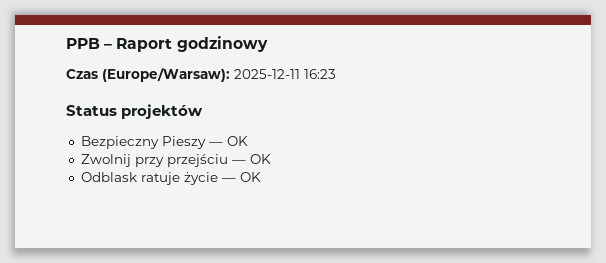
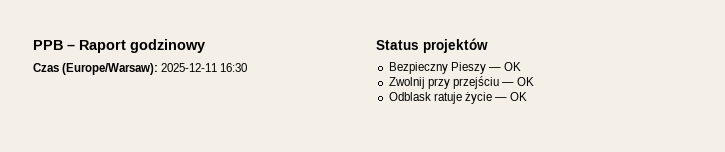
- Czas (Europe/Warsaw): 2025-12-11 16:23
+ Czas (Europe/Warsaw): 2025-12-11 16:30

